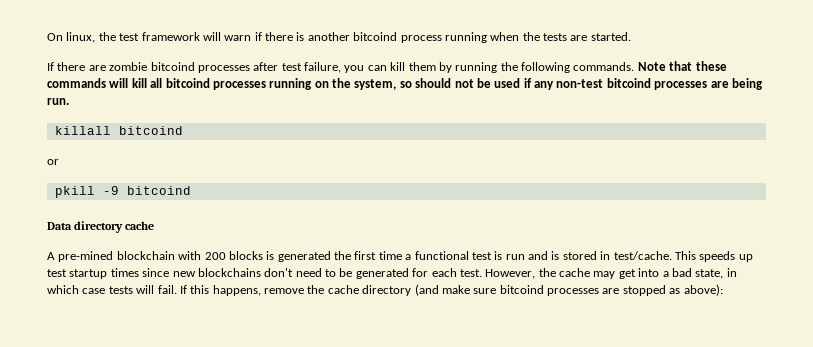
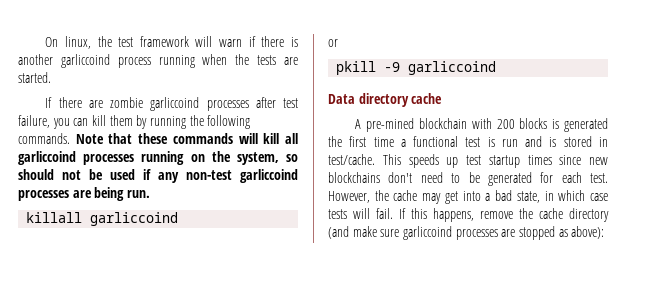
- On linux, the test framework will warn if there is another bitcoind process running when the tests are started.
+ On linux, the test framework will warn if there is another garliccoind process running when the tests are started.
- If there are zombie bitcoind processes after test failure, you can kill them by running the following commands.
+ If there are zombie garliccoind processes after test failure, you can kill them by running the following commands.
- Note that these commands will kill all bitcoind processes running on the system, so should not be used if any non-test bitcoind processes are being run.
+ Note that these commands will kill all garliccoind processes running on the system, so should not be used if any non-test garliccoind processes are being run.
- killall bitcoind
+ killall garliccoind
- pkill -9 bitcoind
+ pkill -9 garliccoind
- If this happens, remove the cache directory (and make sure bitcoind processes are stopped as above):
+ If this happens, remove the cache directory (and make sure garliccoind processes are stopped as above):

